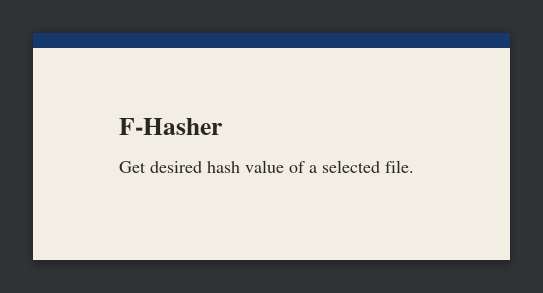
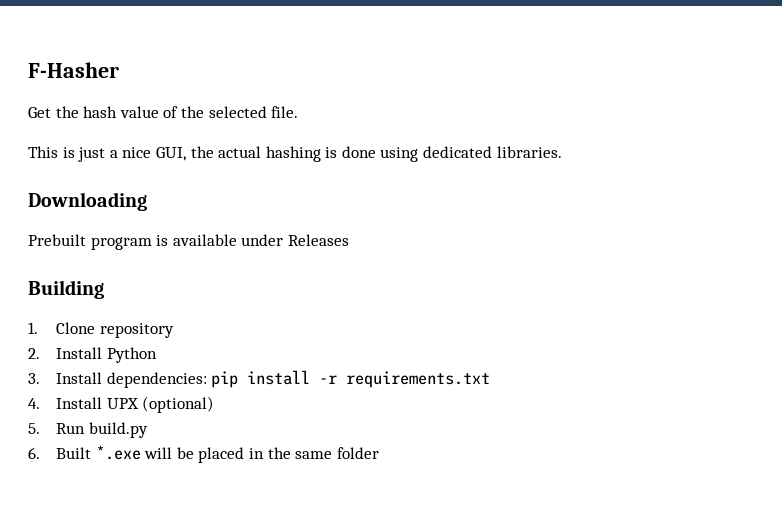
- Get desired hash value of a selected file.
+ Get the hash value of the selected file.
+ This is just a nice GUI, the actual hashing is done using dedicated libraries.
+ Downloading
+ Prebuilt program is available under Releases
+ Building
+ 1. Clone repository
+ 2. Install Python
+ 3. Install dependencies: pip install -r requirements.txt
+ 4. Install UPX (optional)
+ 5. Run build.py
+ 6. Built *.exe will be placed in the same folder

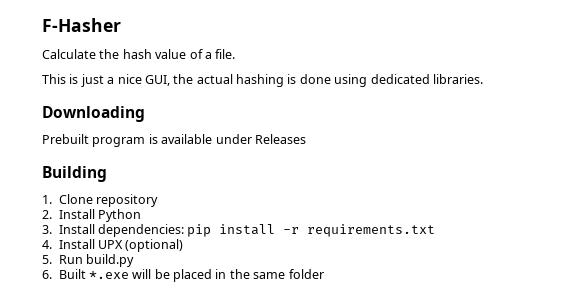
- Get the hash value of the selected file.
+ Calculate the hash value of a file.

